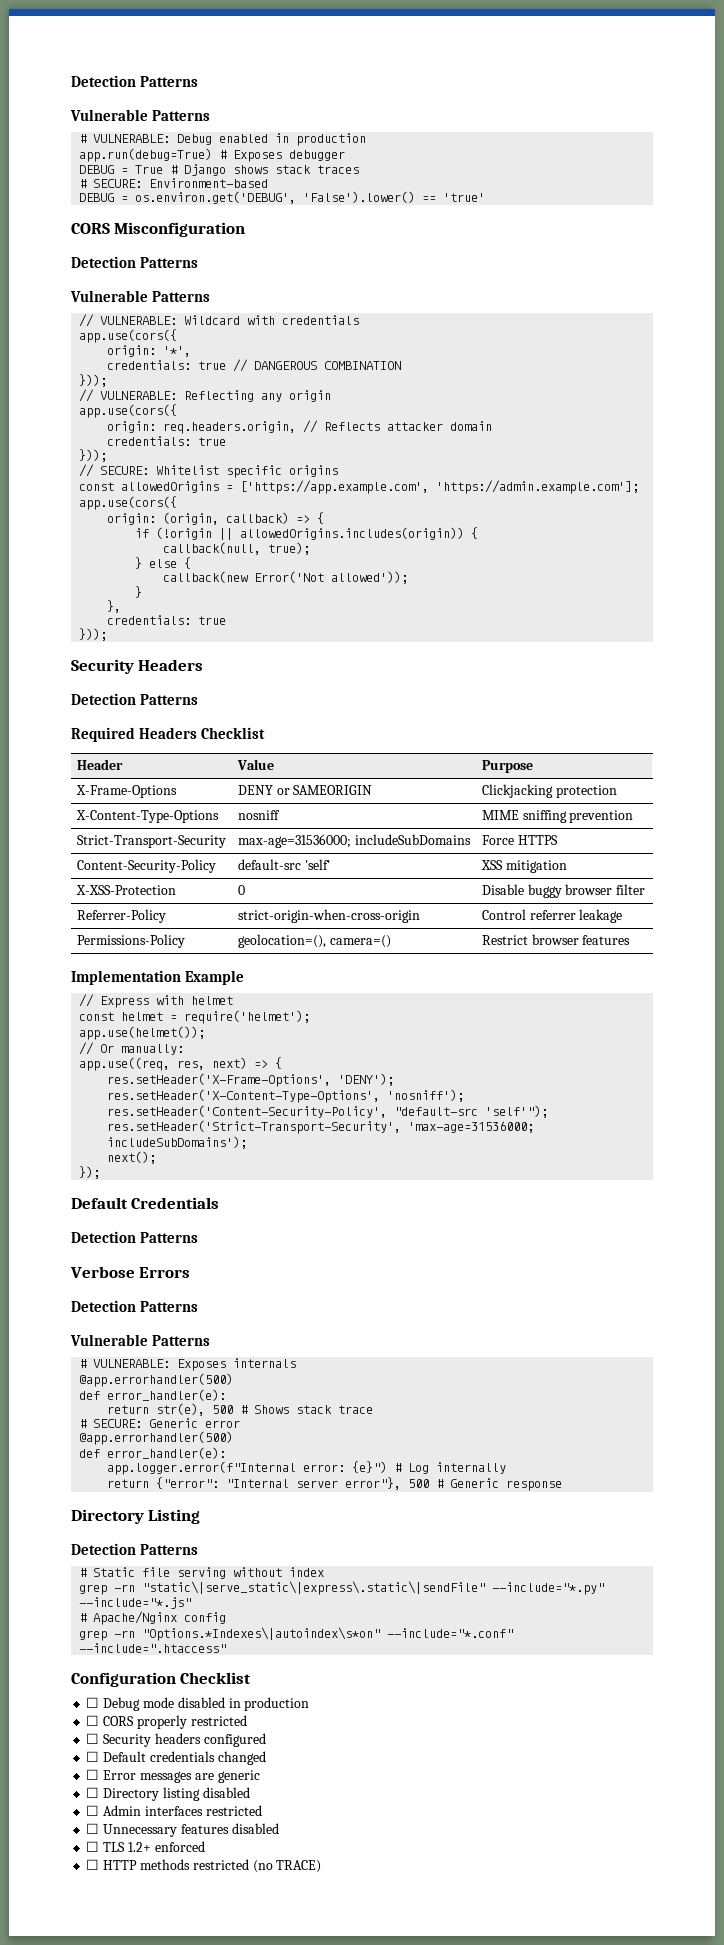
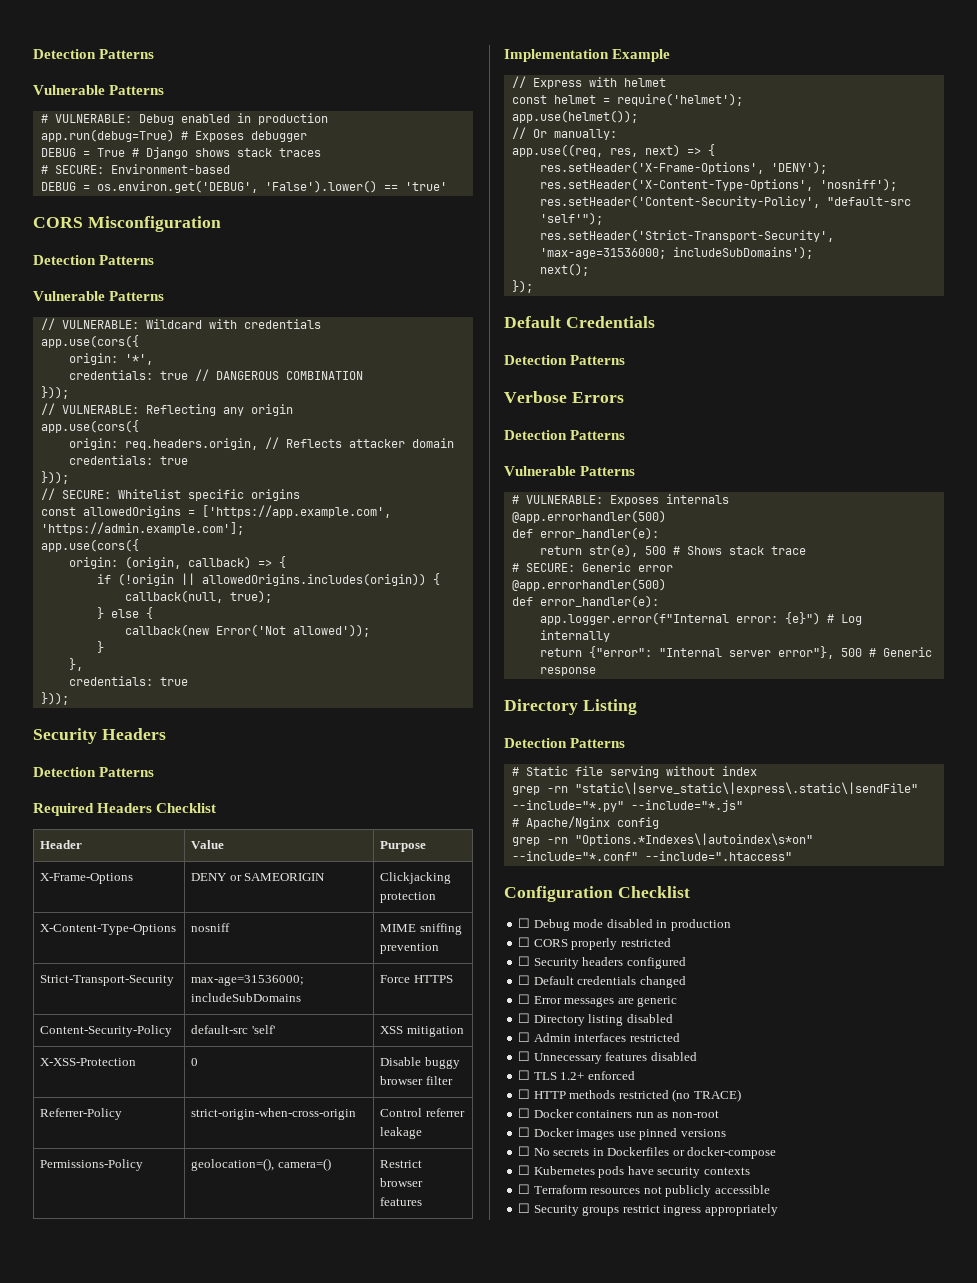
+ ☐ Docker containers run as non-root
+ ☐ Docker images use pinned versions
+ ☐ No secrets in Dockerfiles or docker-compose
+ ☐ Kubernetes pods have security contexts
+ ☐ Terraform resources not publicly accessible
+ ☐ Security groups restrict ingress appropriately

